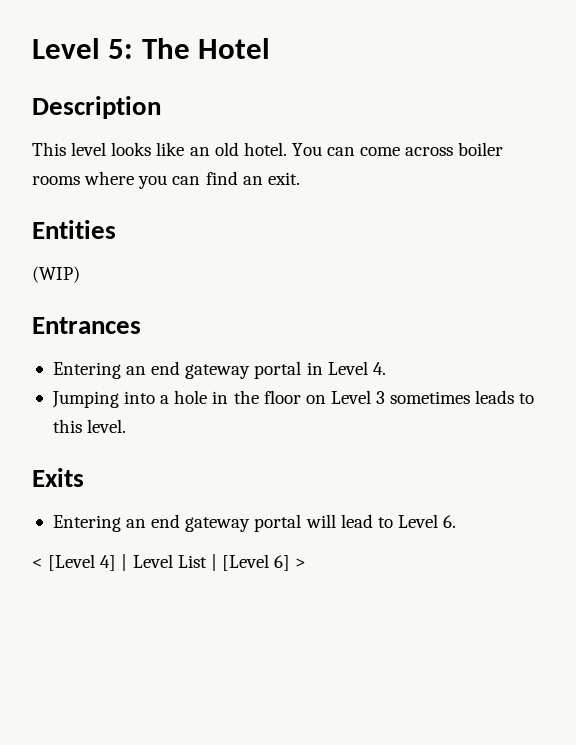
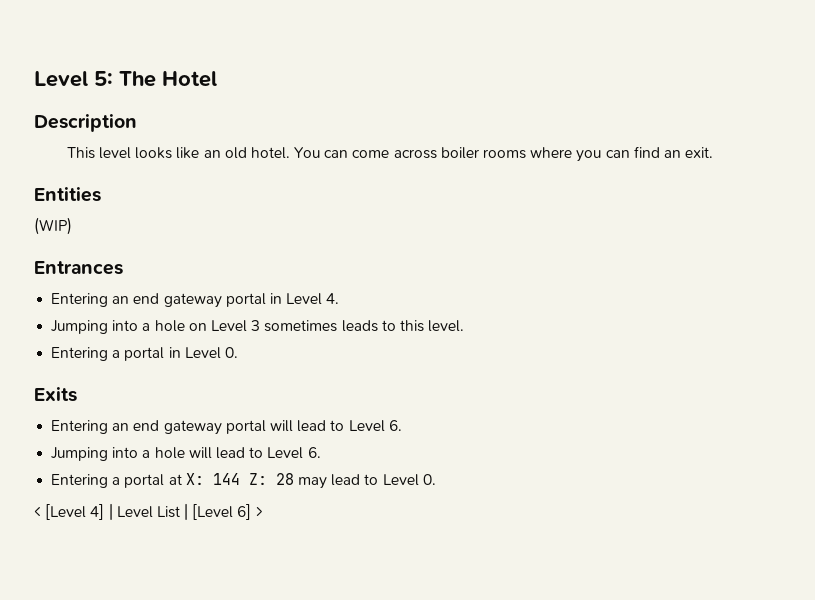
- Jumping into a hole in the floor on Level 3 sometimes leads to this level.
+ Jumping into a hole on Level 3 sometimes leads to this level.
+ Entering a portal in Level 0.
+ Jumping into a hole will lead to Level 6.
+ Entering a portal at X: 144 Z: 28 may lead to Level 0.

